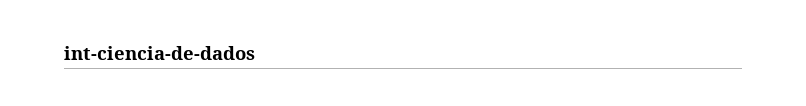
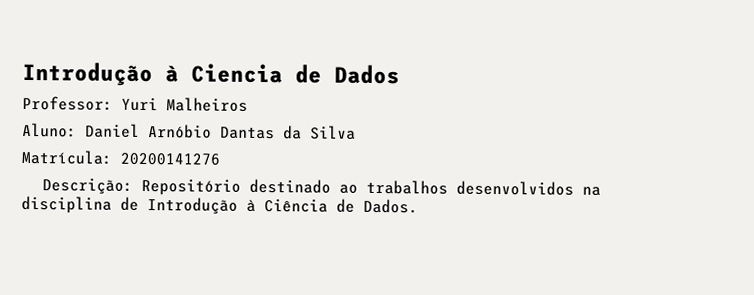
- int-ciencia-de-dados
+ Introdução à Ciencia de Dados
+ Professor: Yuri Malheiros
+ Aluno: Daniel Arnóbio Dantas da Silva
+ Matrícula: 20200141276
+ Descrição: Repositório destinado ao trabalhos desenvolvidos na disciplina de Introdução à Ciência de Dados.

